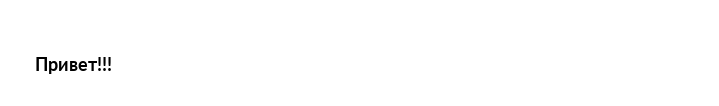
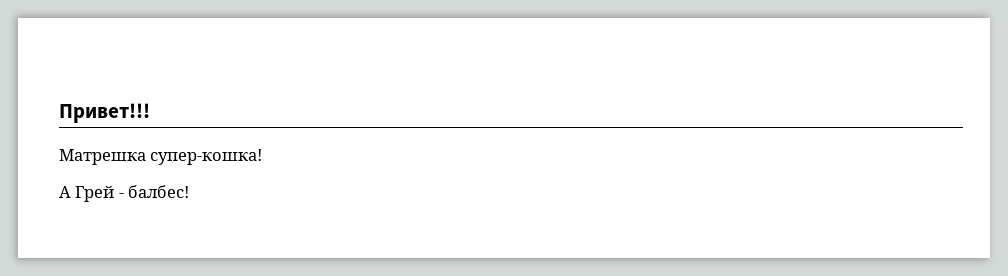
+ Матрешка супер-кошка!
+ А Грей - балбес!

